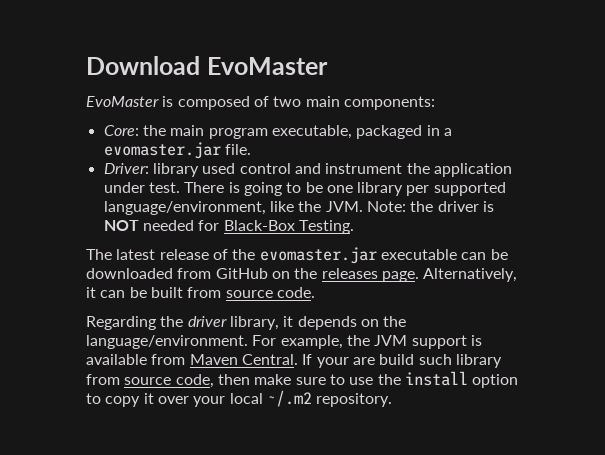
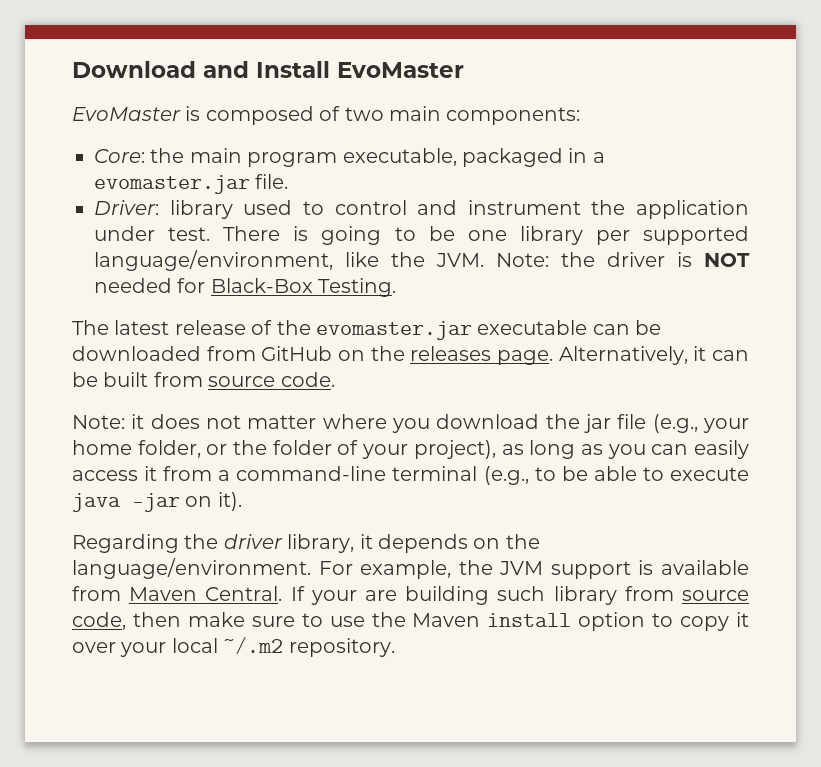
- Download EvoMaster
+ Download and Install EvoMaster
- Driver: library used control and instrument the application under test.
+ Driver: library used to control and instrument the application under test.
+ Note: it does not matter where you download the jar file (e.g., your home folder, or the folder of your project), as long as you can easily access it from a command-line terminal (e.g., to be able to execute java -jar on it).
- If your are build such library from source code, then make sure to use the install option to copy it over your local ~/.m2 repository.
+ If your are building such library from source code, then make sure to use the Maven install option to copy it over your local ~/.m2 repository.

